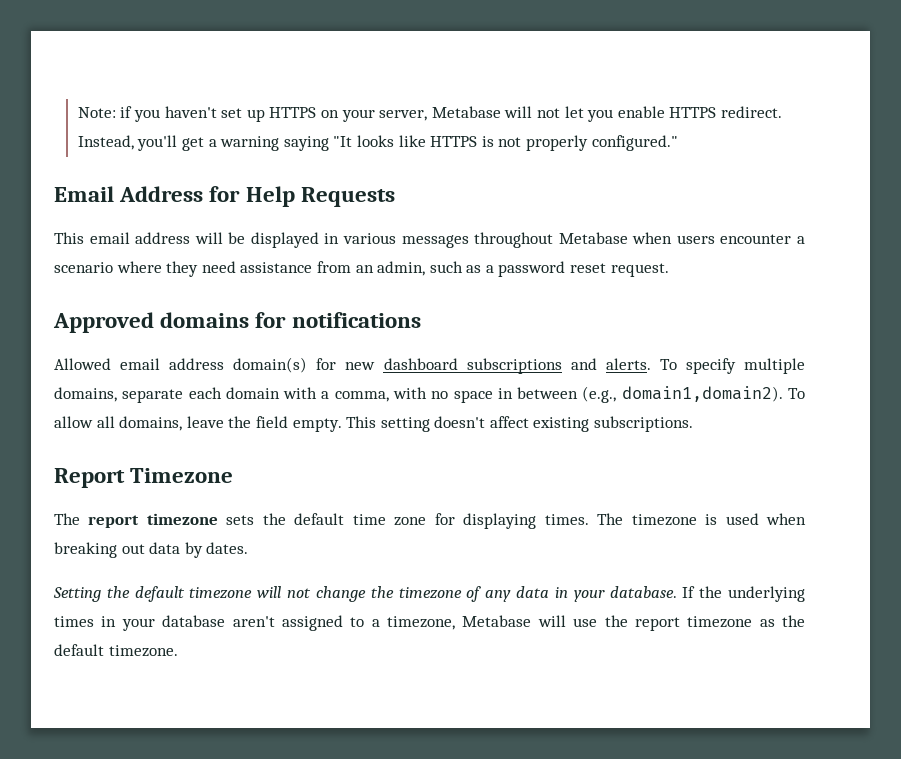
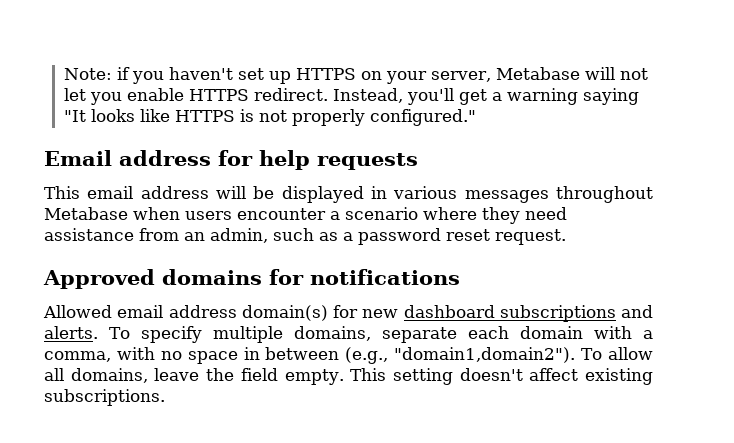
- Email Address for Help Requests
+ Email address for help requests
- To specify multiple domains, separate each domain with a comma, with no space in between (e.g., domain1,domain2).
+ To specify multiple domains, separate each domain with a comma, with no space in between (e.g., "domain1,domain2").
- Report Timezone
- The report timezone sets the default time zone for displaying times. The timezone is used when breaking out data by dates.
- Setting the default timezone will not change the timezone of any data in your database. If the underlying times in your database aren't assigned to a timezone, Metabase will use the report timezone as the default timezone.

